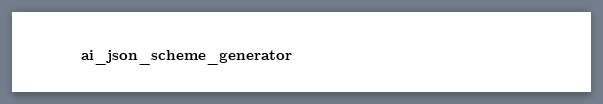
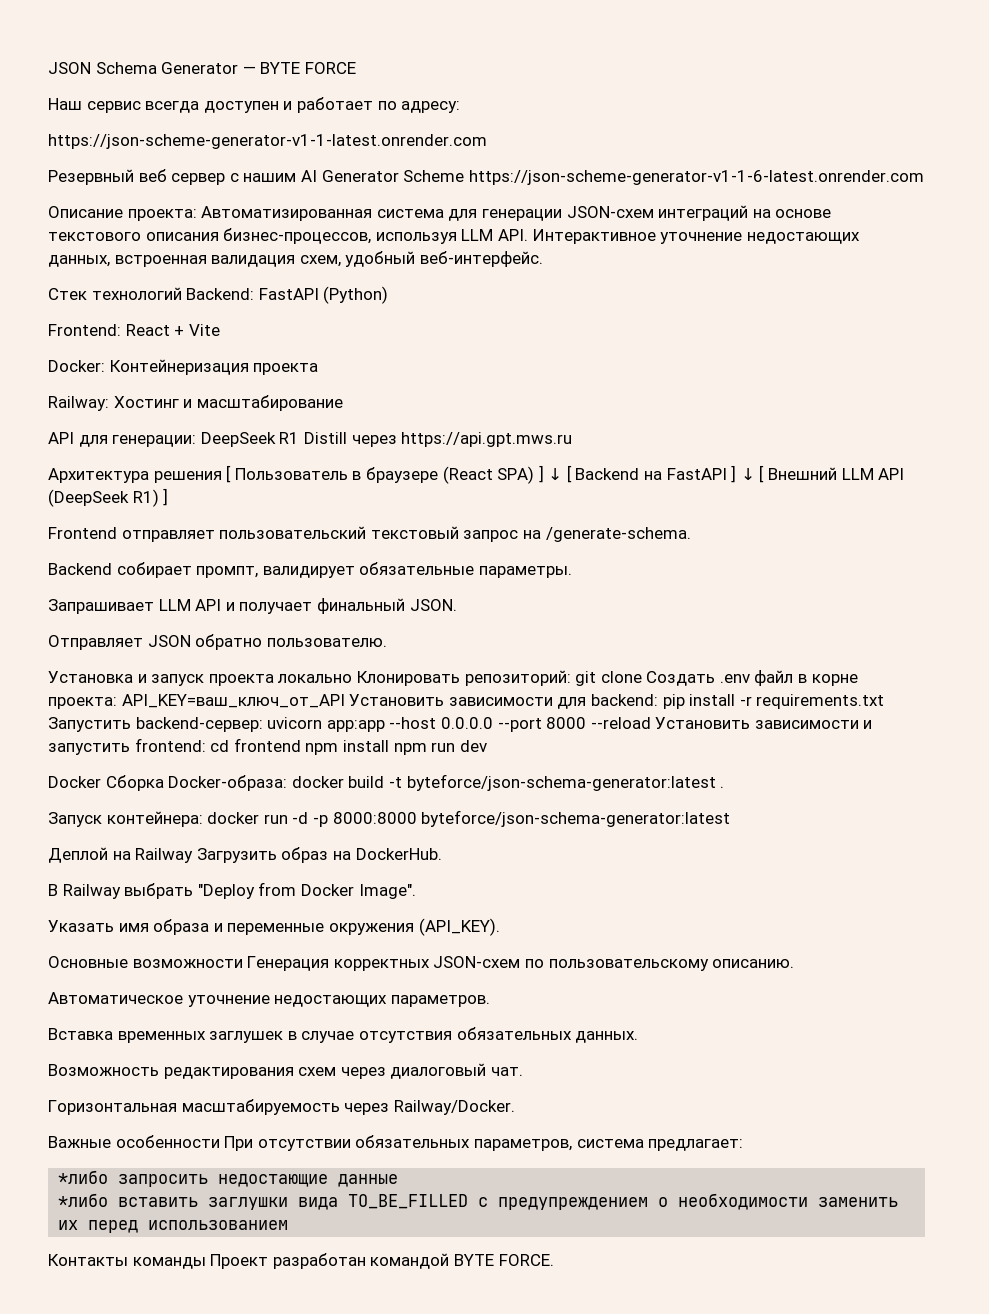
- ai_json_scheme_generator
+ JSON Schema Generator — BYTE FORCE
+ Наш сервис всегда доступен и работает по адресу:
+ https://json-scheme-generator-v1-1-latest.onrender.com
+ Резервный веб сервер с нашим AI Generator Scheme https://json-scheme-generator-v1-1-6-latest.onrender.com
+ Описание проекта: Автоматизированная система для генерации JSON-схем интеграций на основе текстового описания бизнес-процессов, используя LLM API. Интерактивное уточнение недостающих данных, встроенная валидация схем, удобный веб-интерфейс.
+ Стек технологий Backend: FastAPI (Python)
+ Frontend: React + Vite
+ Docker: Контейнеризация проекта
+ Railway: Хостинг и масштабирование
+ API для генерации: DeepSeek R1 Distill через https://api.gpt.mws.ru
+ Архитектура решения [ Пользователь в браузере (React SPA) ] ↓ [ Backend на FastAPI ] ↓ [ Внешний LLM API (DeepSeek R1) ]
+ Frontend отправляет пользовательский текстовый запрос на /generate-schema.
+ Backend собирает промпт, валидирует обязательные параметры.
+ Запрашивает LLM API и получает финальный JSON.
+ Отправляет JSON обратно пользователю.
+ Установка и запуск проекта локально Клонировать репозиторий: git clone Создать .env файл в корне проекта: API_KEY=ваш_ключ_от_API Установить зависимости для backend: pip install -r requirements.txt Запустить backend-сервер: uvicorn app:app --host 0.0.0.0 --port 8000 --reload Установить зависимости и запустить frontend: cd frontend npm install npm run dev
+ Docker Сборка Docker-образа: docker build -t byteforce/json-schema-generator:latest .
+ Запуск контейнера: docker run -d -p 8000:8000 byteforce/json-schema-generator:latest
+ Деплой на Railway Загрузить образ на DockerHub.
+ В Railway выбрать "Deploy from Docker Image".
+ Указать имя образа и переменные окружения (API_KEY).
+ Основные возможности Генерация корректных JSON-схем по пользовательскому описанию.
+ Автоматическое уточнение недостающих параметров.
+ Вставка временных заглушек в случае отсутствия обязательных данных.
+ Возможность редактирования схем через диалоговый чат.
+ Горизонтальная масштабируемость через Railway/Docker.
+ Важные особенности При отсутствии обязательных параметров, система предлагает:
+ *либо запросить недостающие данные
+ *либо вставить заглушки вида TO_BE_FILLED с предупреждением о необходимости заменить их перед использованием
+ Контакты команды Проект разработан командой BYTE FORCE.

